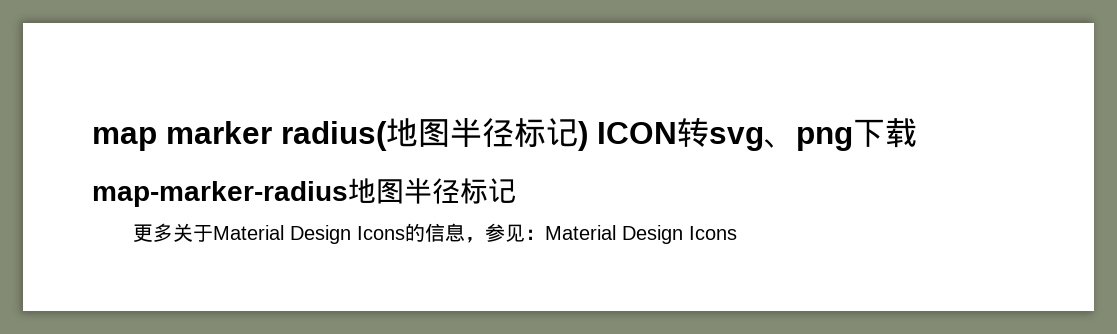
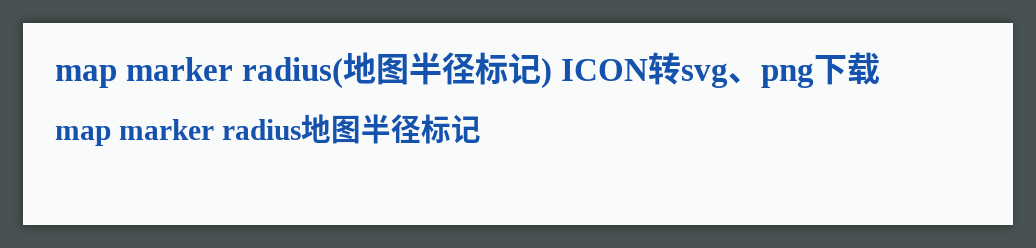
- map-marker-radius地图半径标记
- 更多关于Material Design Icons的信息，参见：Material Design Icons
+ map marker radius地图半径标记

